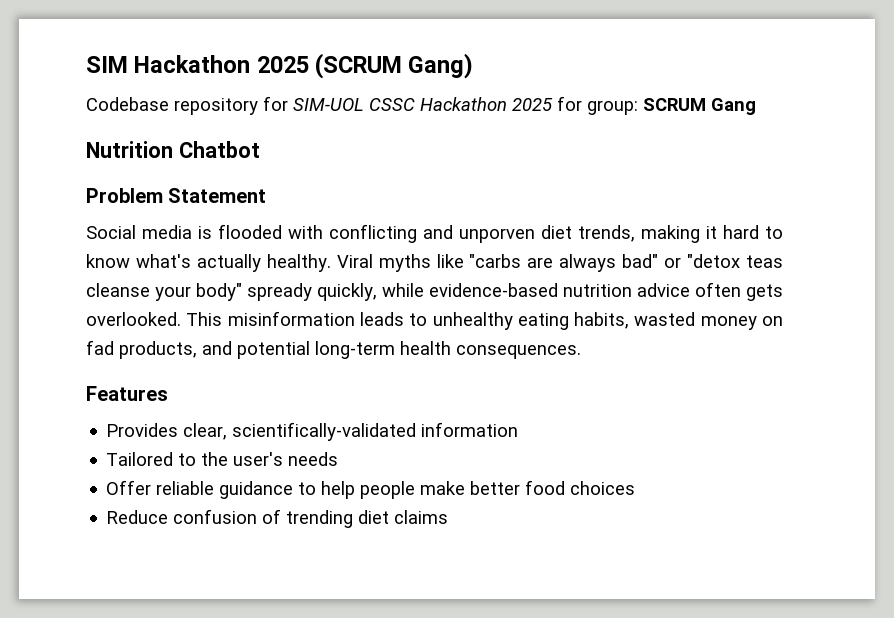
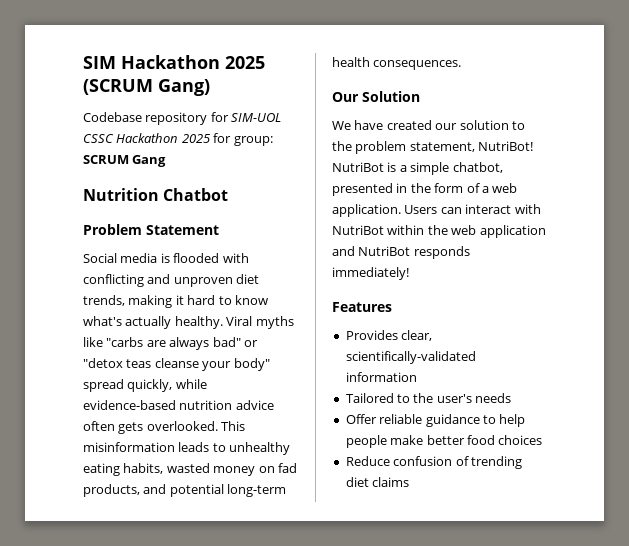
- Social media is flooded with conflicting and unporven diet trends, making it hard to know what's actually healthy.
+ Social media is flooded with conflicting and unproven diet trends, making it hard to know what's actually healthy.
- Viral myths like "carbs are always bad" or "detox teas cleanse your body" spready quickly, while evidence-based nutrition advice often gets overlooked.
+ Viral myths like "carbs are always bad" or "detox teas cleanse your body" spread quickly, while evidence-based nutrition advice often gets overlooked.
+ Our Solution
+ We have created our solution to the problem statement, NutriBot! NutriBot is a simple chatbot, presented in the form of a web application. Users can interact with NutriBot within the web application and NutriBot responds immediately!

